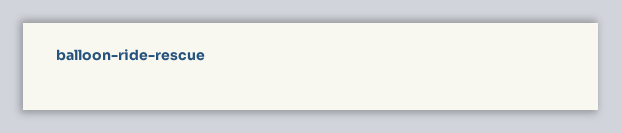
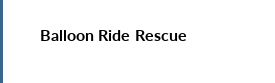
- balloon-ride-rescue
+ Balloon Ride Rescue

